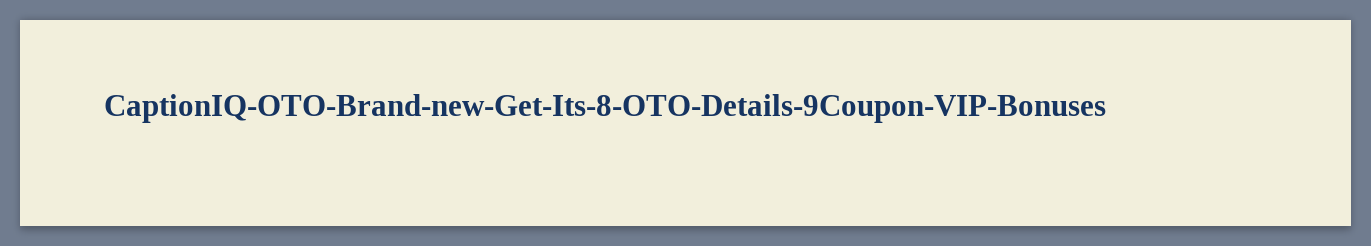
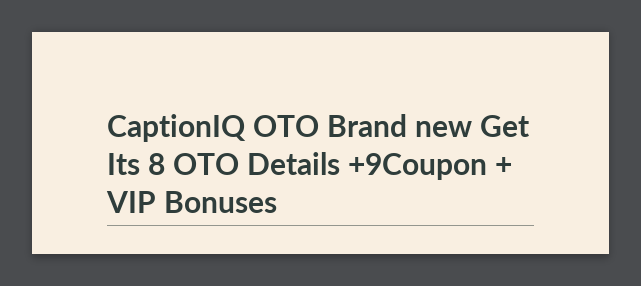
- CaptionIQ-OTO-Brand-new-Get-Its-8-OTO-Details-9Coupon-VIP-Bonuses
+ CaptionIQ OTO Brand new Get Its 8 OTO Details +9Coupon + VIP Bonuses

